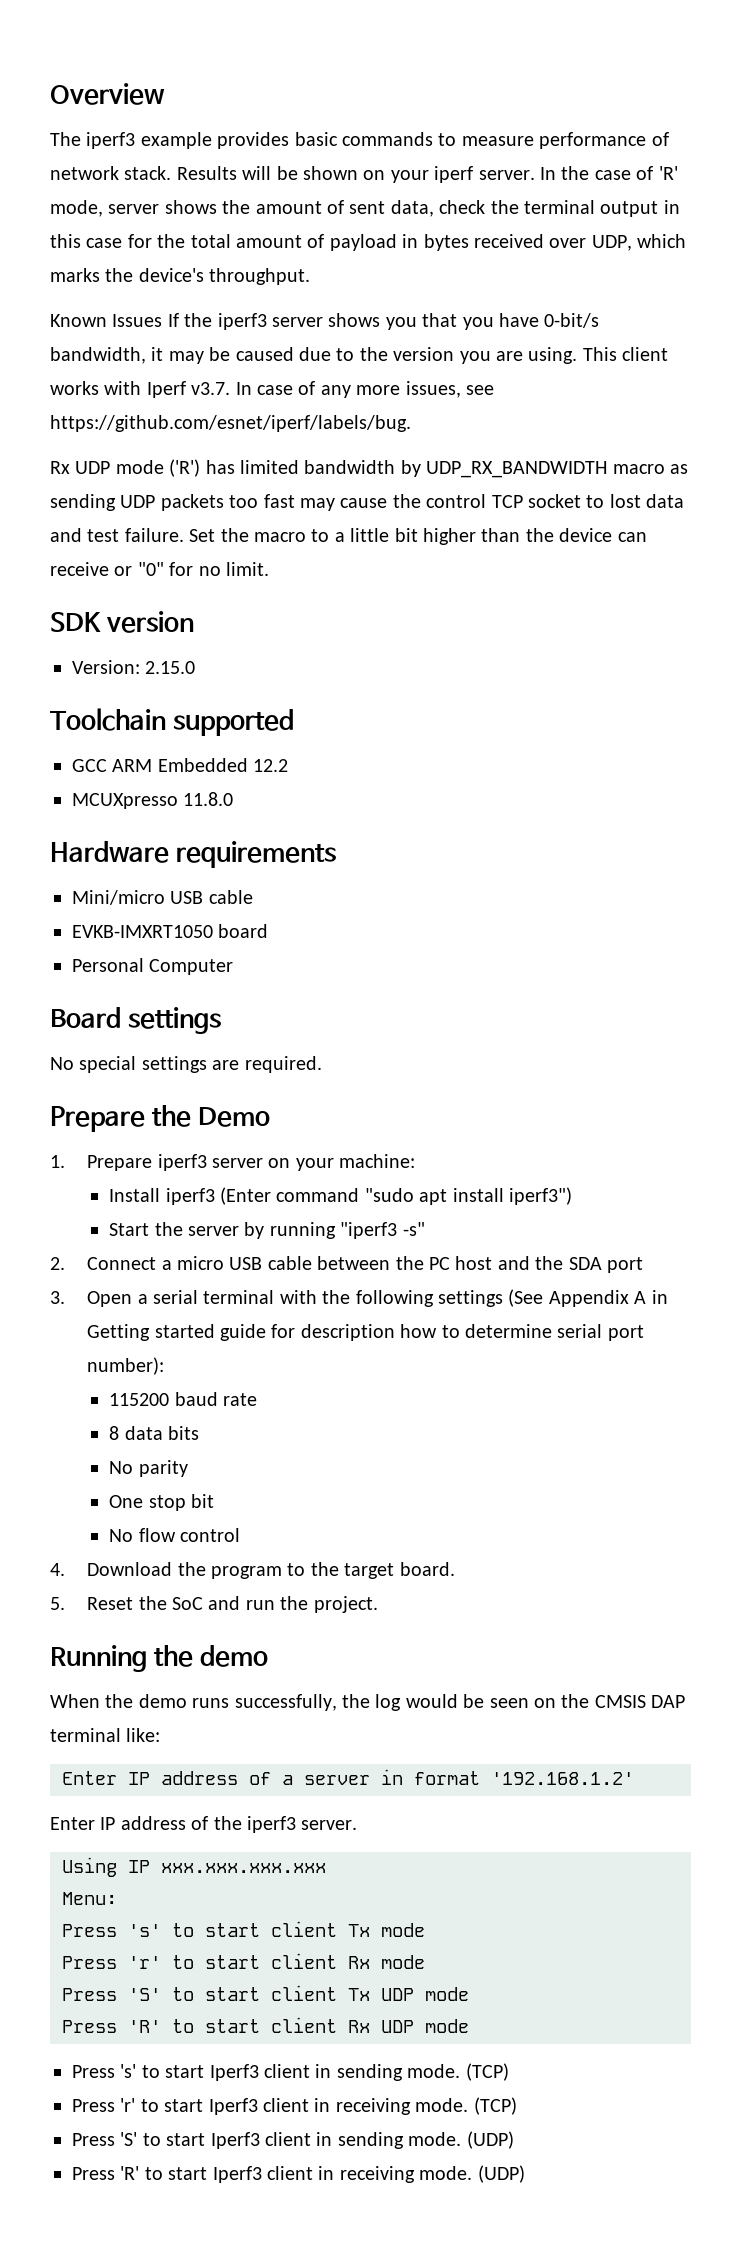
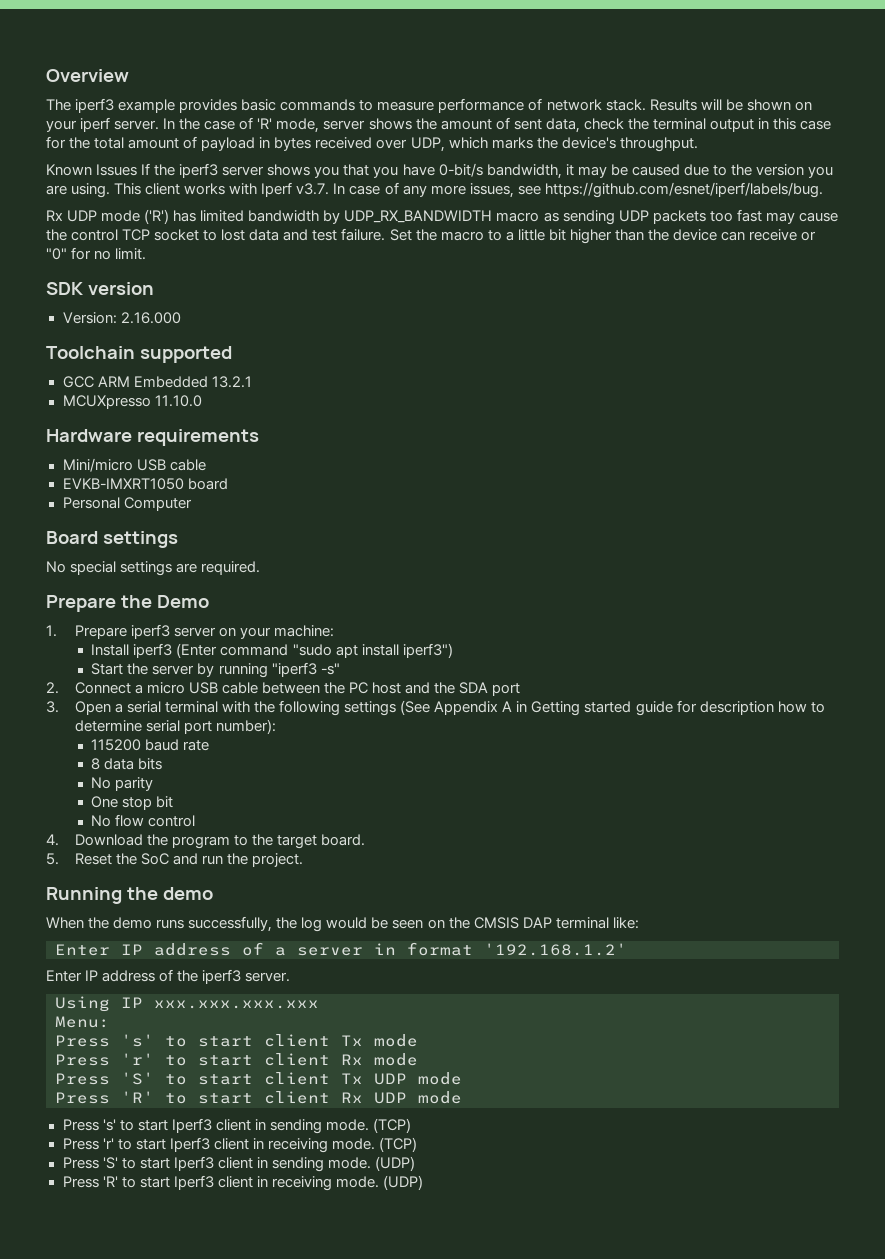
- Version: 2.15.0
+ Version: 2.16.000
- GCC ARM Embedded 12.2
+ GCC ARM Embedded 13.2.1
- MCUXpresso 11.8.0
+ MCUXpresso 11.10.0

